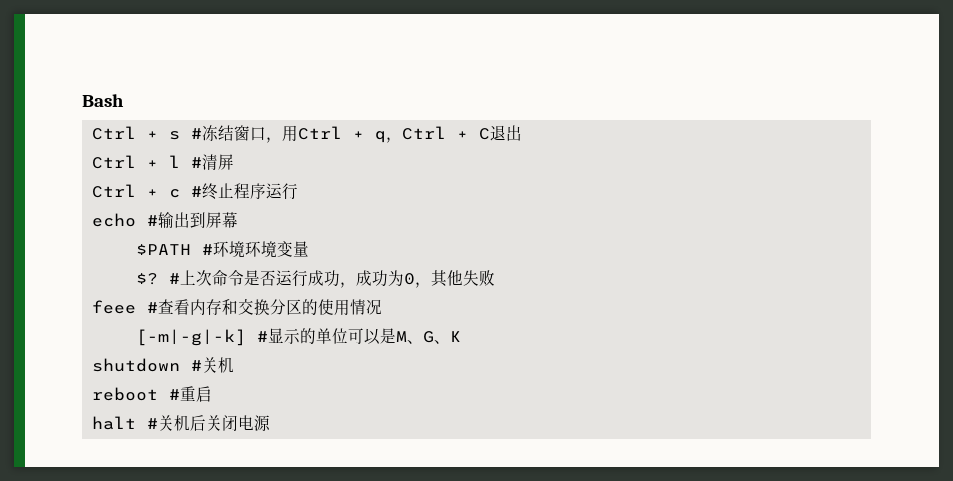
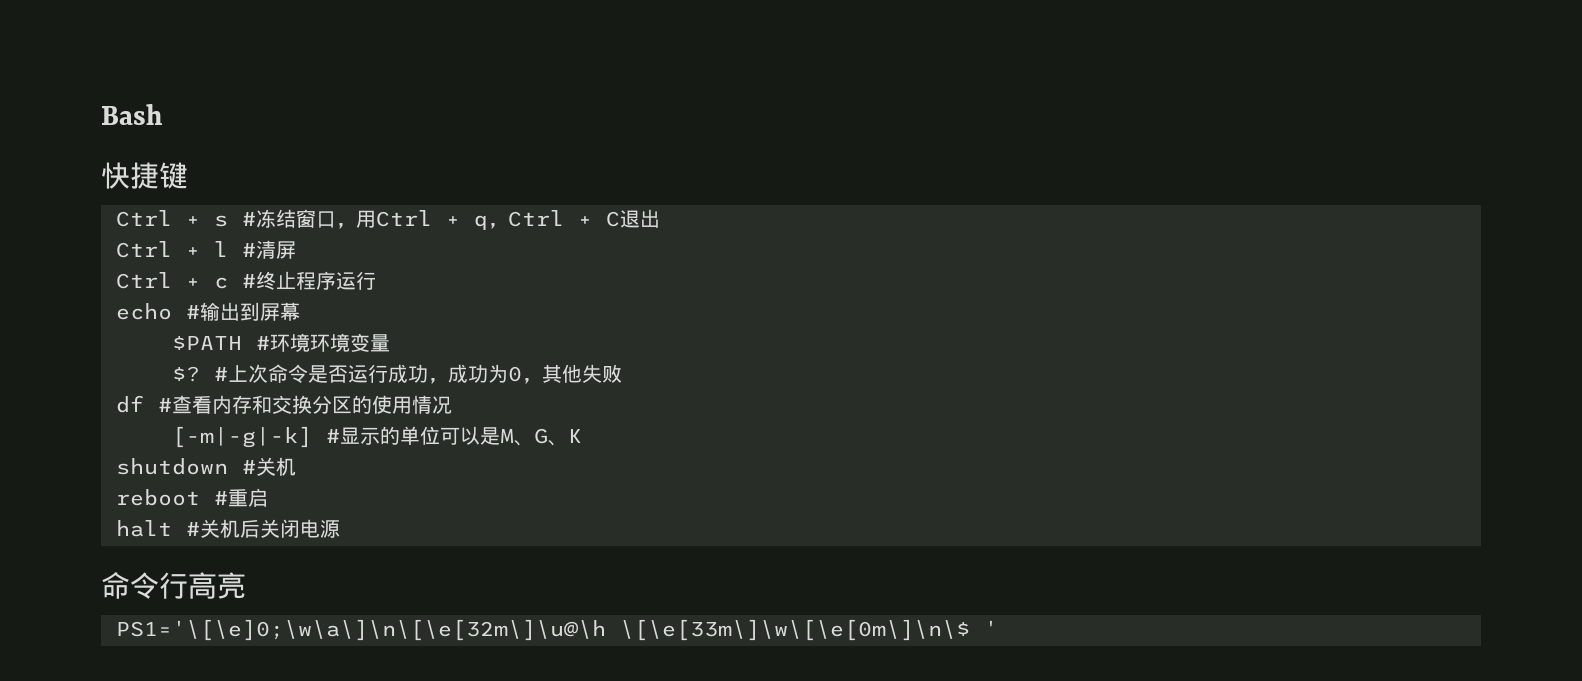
+ 快捷键
- feee #查看内存和交换分区的使用情况
+ df #查看内存和交换分区的使用情况
+ 命令行高亮
+ PS1='\[\e]0;\w\a\]\n\[\e[32m\]\u@\h \[\e[33m\]\w\[\e[0m\]\n\$ '

